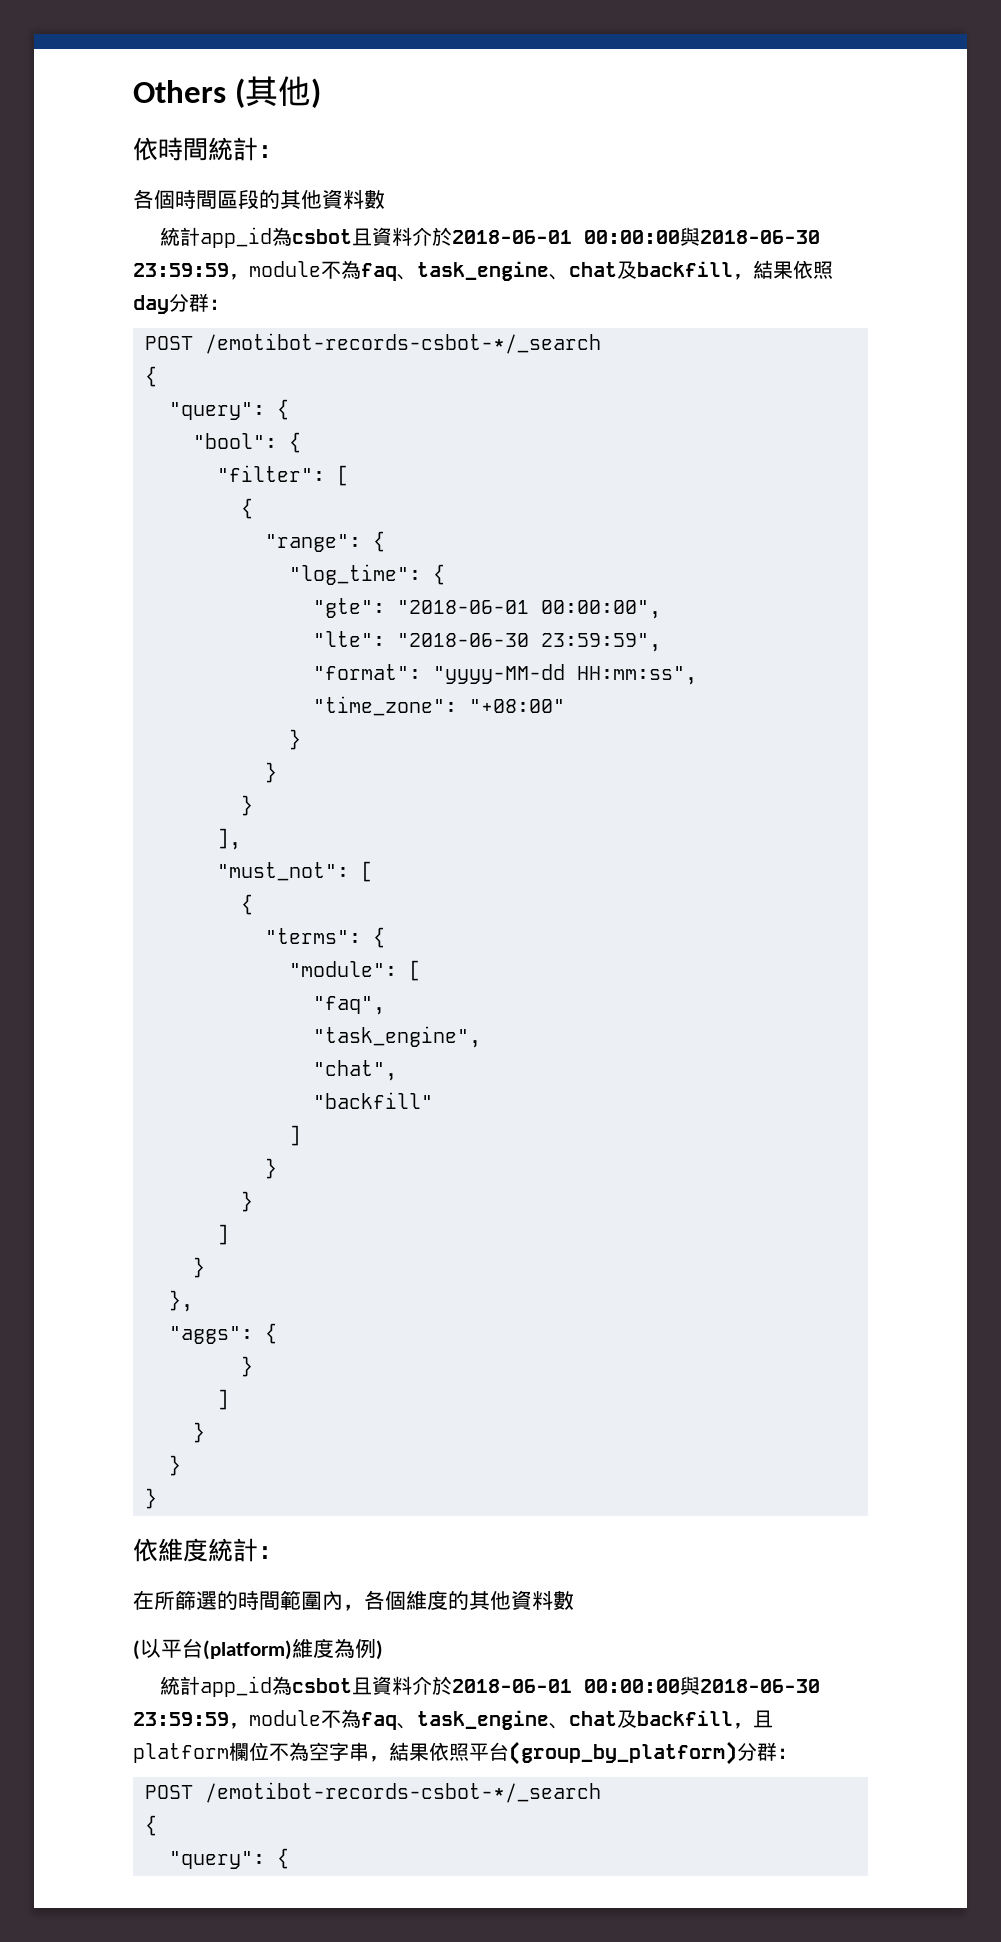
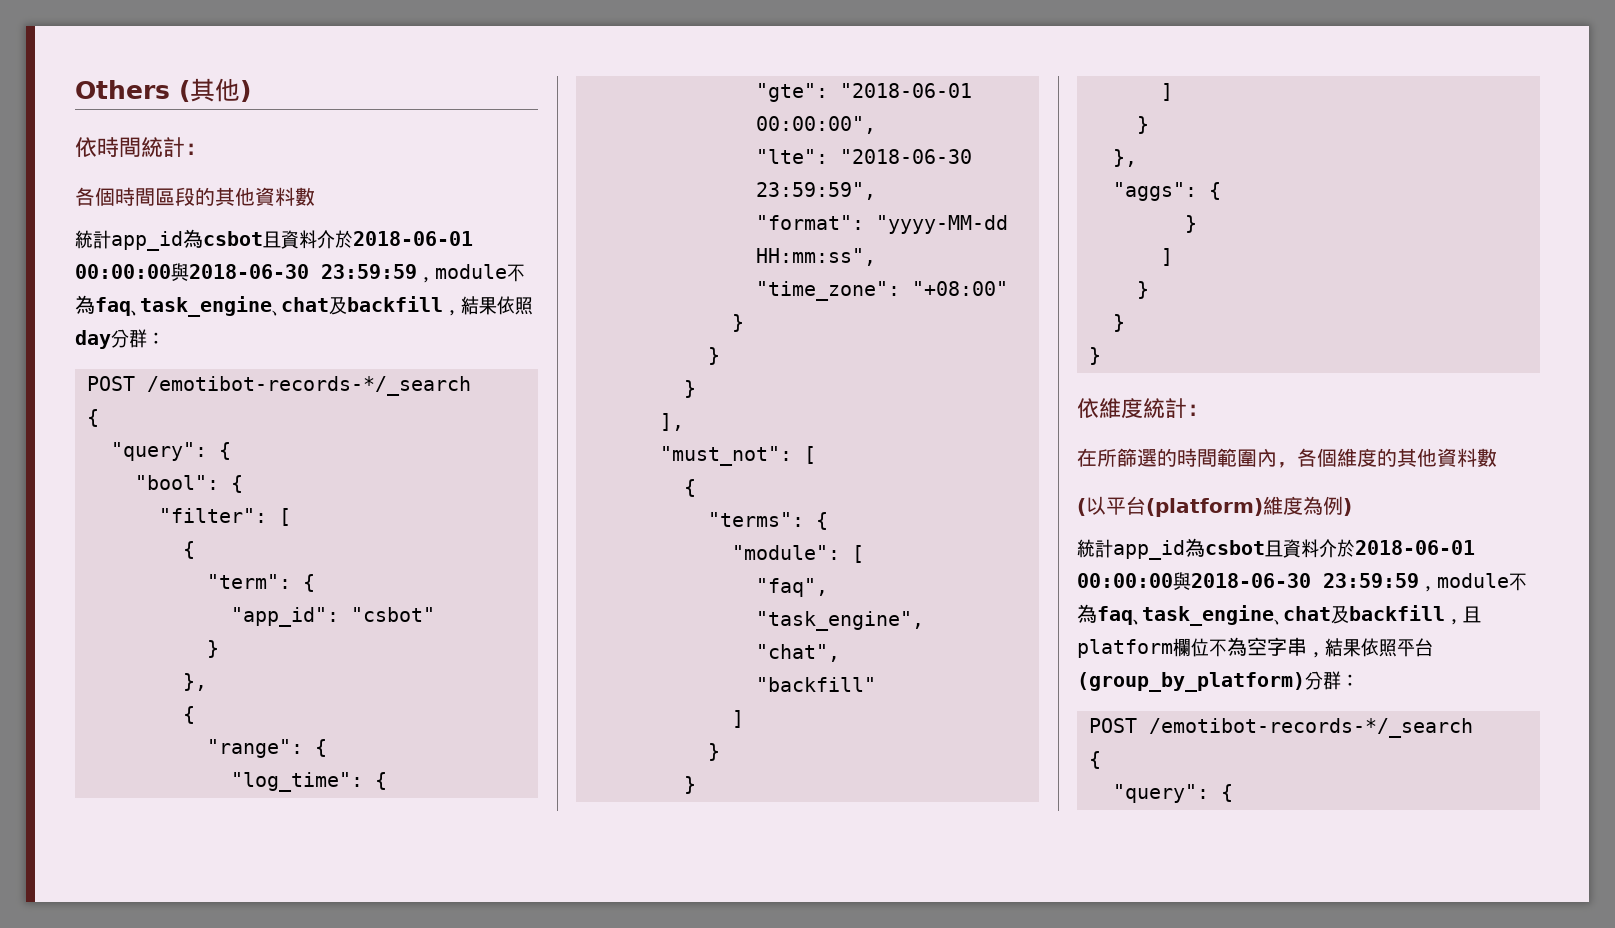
  統計app_id為csbot且資料介於2018-06-01 00:00:00與2018-06-30 23:59:59，module不為faq、task_engine、chat及backfill，結果依照day分群：
- POST /emotibot-records-csbot-*/_search
+ POST /emotibot-records-*/_search
+ "term": {
+ "app_id": "csbot"
+ }
+ },
+ {
  統計app_id為csbot且資料介於2018-06-01 00:00:00與2018-06-30 23:59:59，module不為faq、task_engine、chat及backfill，且platform欄位不為空字串，結果依照平台(group_by_platform)分群：
- POST /emotibot-records-csbot-*/_search
+ POST /emotibot-records-*/_search

